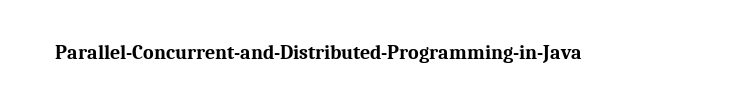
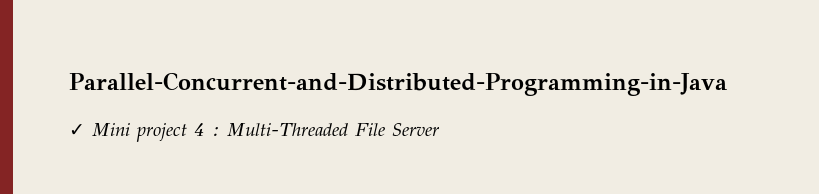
+ ✓ Mini project 4 : Multi-Threaded File Server

